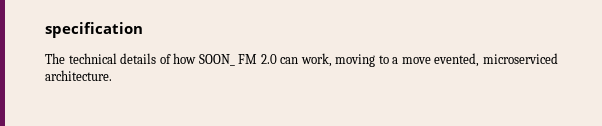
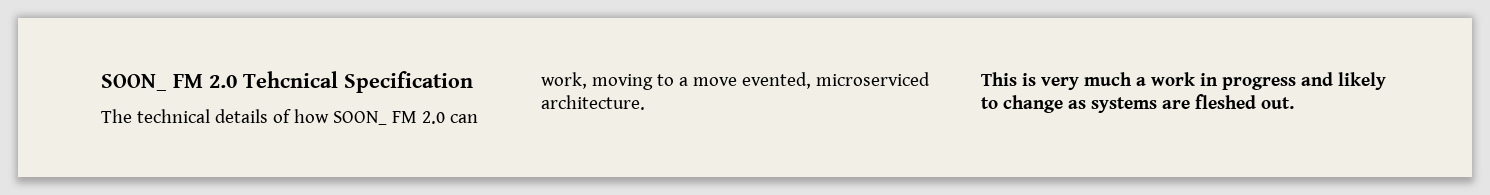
- specification
+ SOON_ FM 2.0 Tehcnical Specification
+ This is very much a work in progress and likely to change as systems are fleshed out.

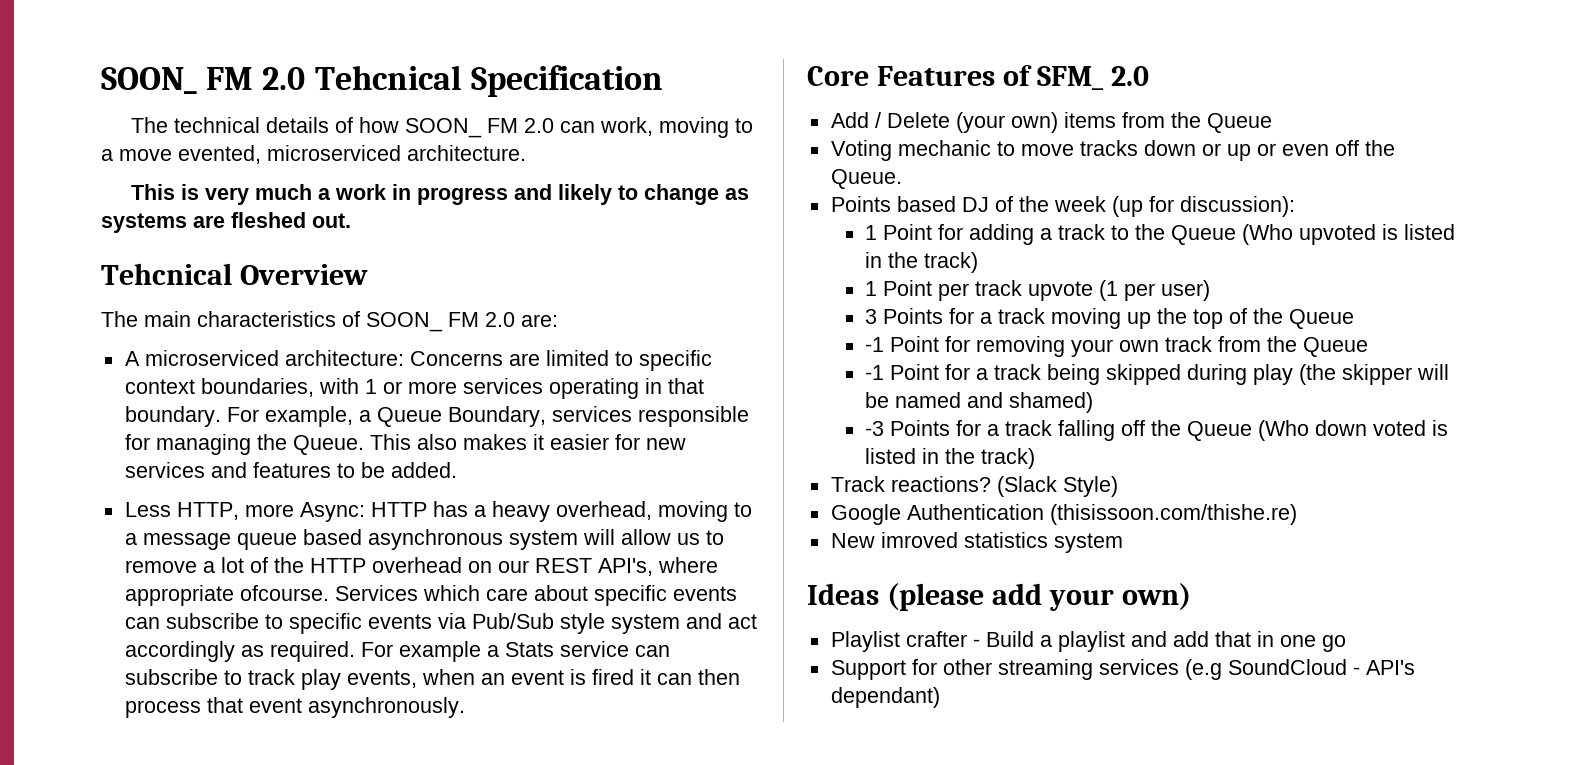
+ Tehcnical Overview
+ The main characteristics of SOON_ FM 2.0 are:
+ A microserviced architecture: Concerns are limited to specific context boundaries, with 1 or more services operating in that boundary. For example, a Queue Boundary, services responsible for managing the Queue. This also makes it easier for new services and features to be added.
+ Less HTTP, more Async: HTTP has a heavy overhead, moving to a message queue based asynchronous system will allow us to remove a lot of the HTTP overhead on our REST API's, where appropriate ofcourse. Services which care about specific events can subscribe to specific events via Pub/Sub style system and act accordingly as required. For example a Stats service can subscribe to track play events, when an event is fired it can then process that event asynchronously.
+ Core Features of SFM_ 2.0
+ Add / Delete (your own) items from the Queue
+ Voting mechanic to move tracks down or up or even off the Queue.
+ Points based DJ of the week (up for discussion):
+ 1 Point for adding a track to the Queue (Who upvoted is listed in the track)
+ 1 Point per track upvote (1 per user)
+ 3 Points for a track moving up the top of the Queue
+ -1 Point for removing your own track from the Queue
+ -1 Point for a track being skipped during play (the skipper will be named and shamed)
+ -3 Points for a track falling off the Queue (Who down voted is listed in the track)
+ Track reactions? (Slack Style)
+ Google Authentication (thisissoon.com/thishe.re)
+ New imroved statistics system
+ Ideas (please add your own)
+ Playlist crafter - Build a playlist and add that in one go
+ Support for other streaming services (e.g SoundCloud - API's dependant)

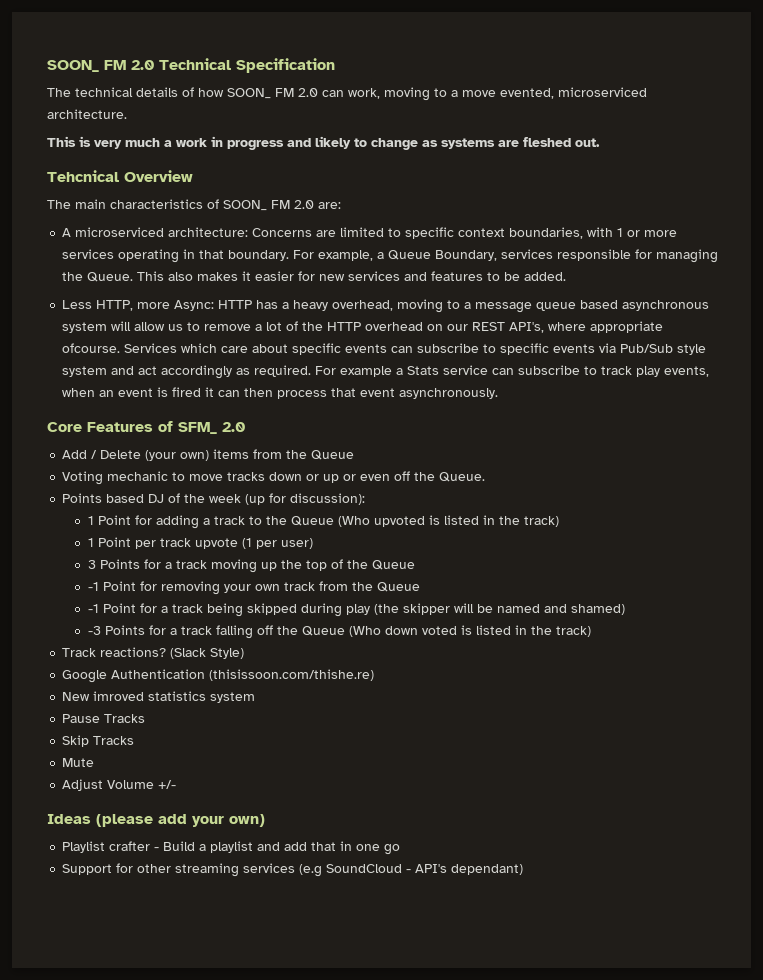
- SOON_ FM 2.0 Tehcnical Specification
+ SOON_ FM 2.0 Technical Specification
+ Pause Tracks
+ Skip Tracks
+ Mute
+ Adjust Volume +/-

